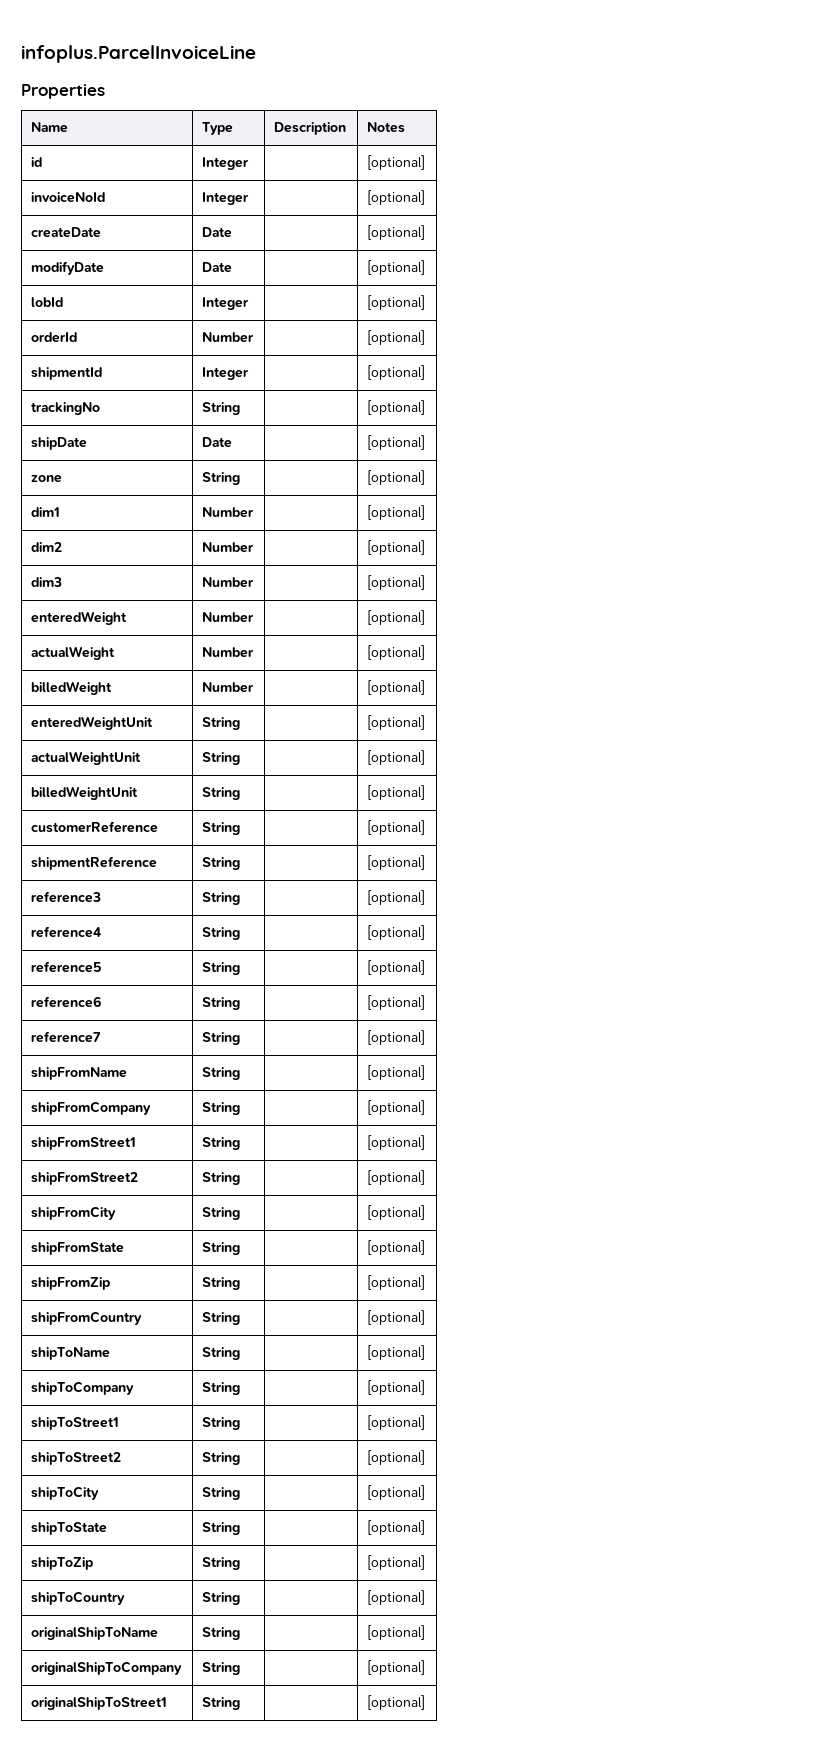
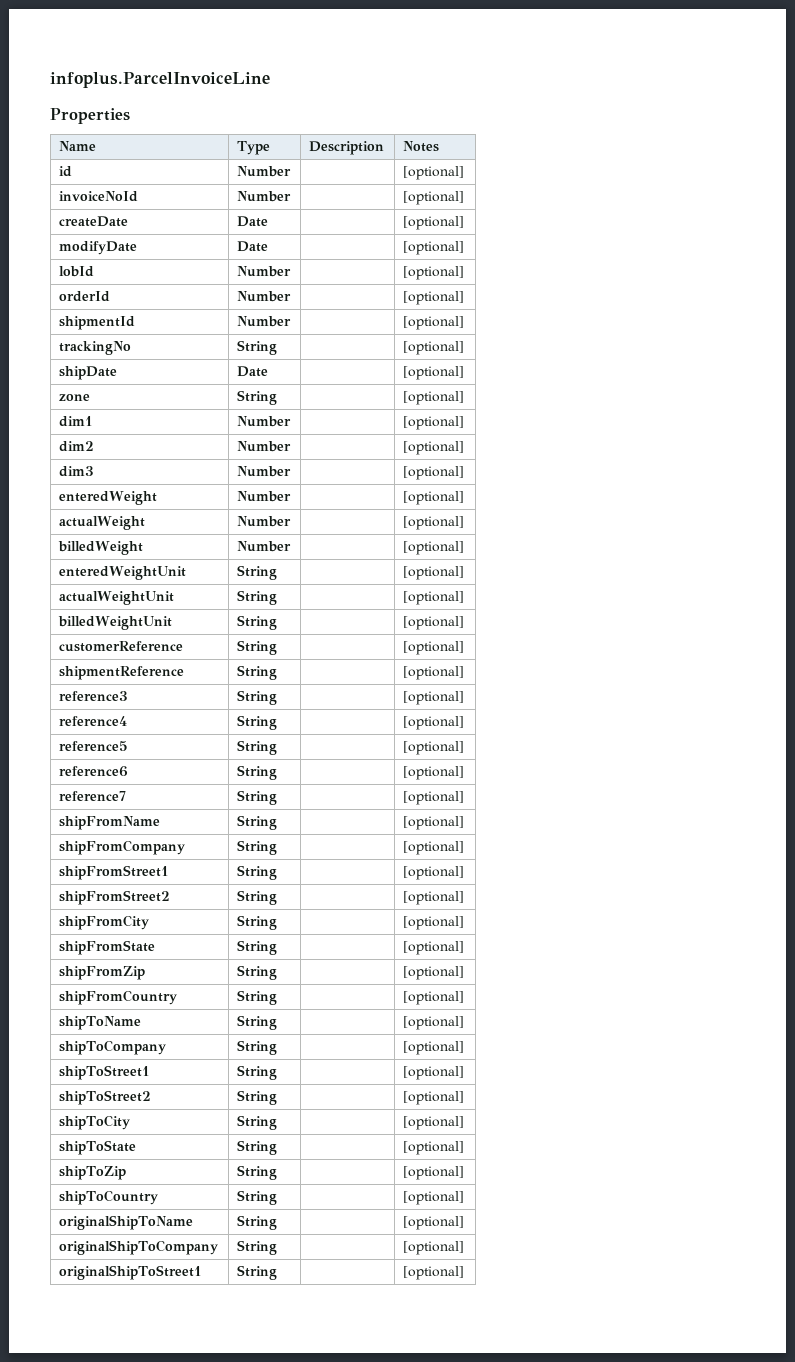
- id | Integer | | [optional]
+ id | Number | | [optional]
- invoiceNoId | Integer | | [optional]
+ invoiceNoId | Number | | [optional]
- lobId | Integer | | [optional]
+ lobId | Number | | [optional]
- shipmentId | Integer | | [optional]
+ shipmentId | Number | | [optional]

